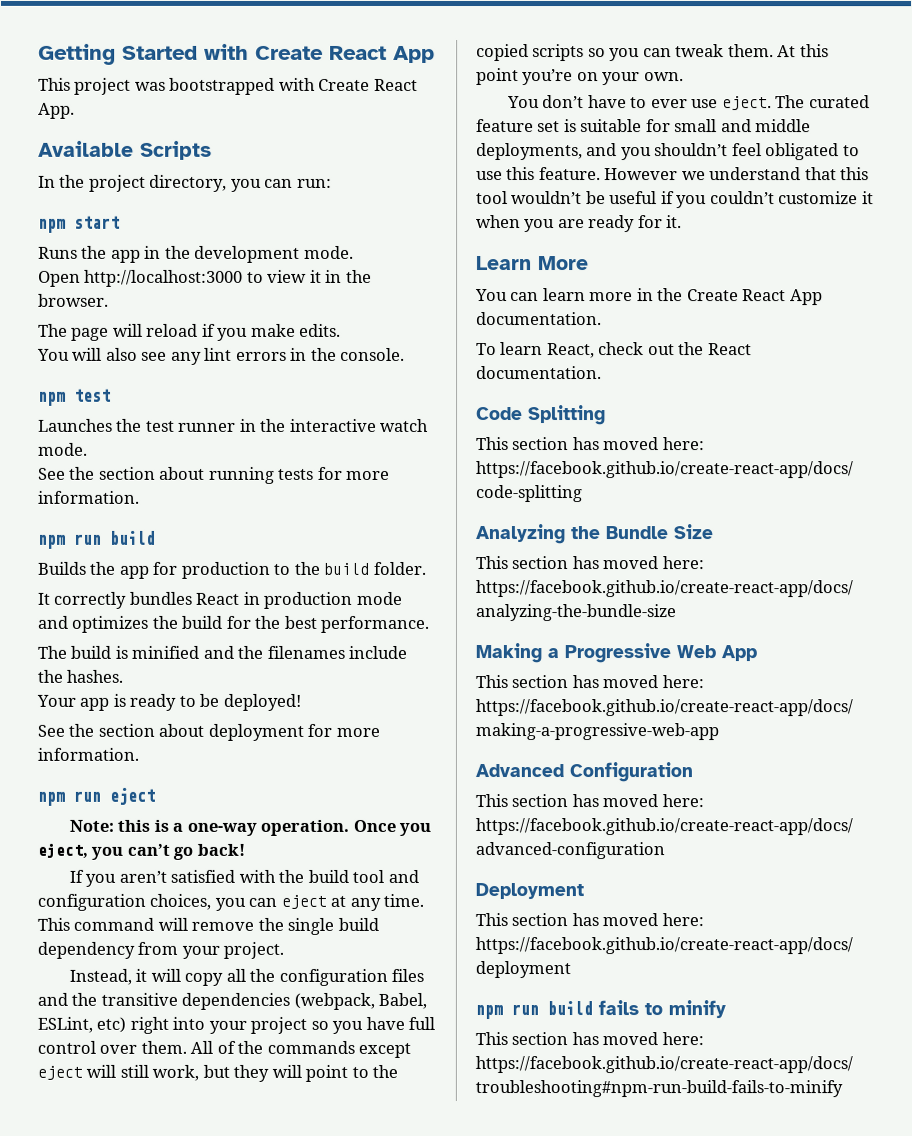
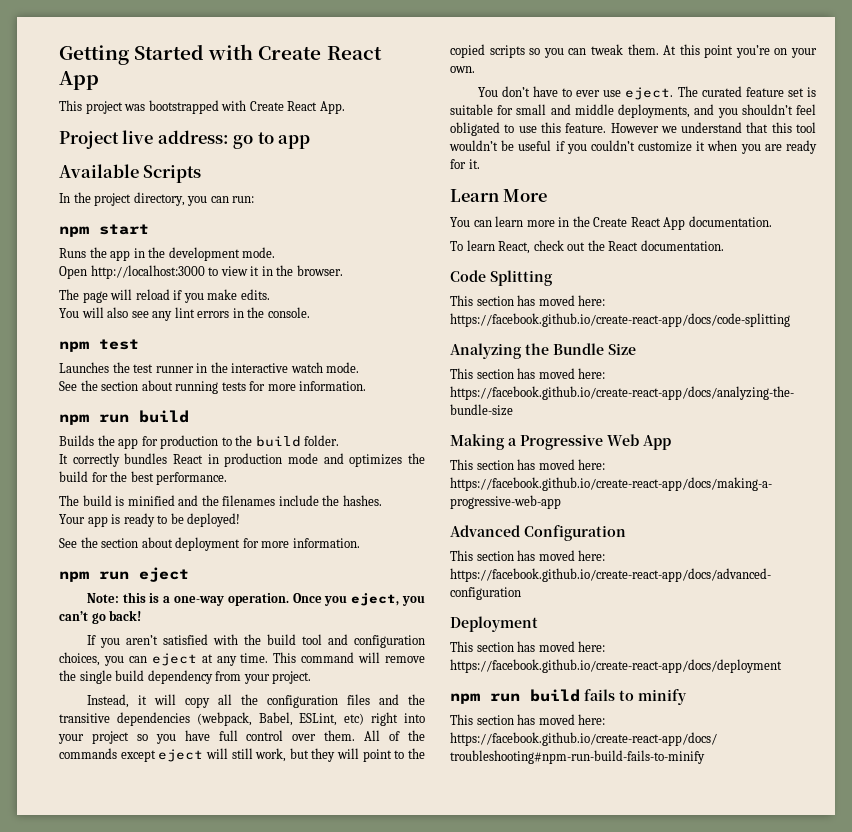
+ Project live address: go to app

